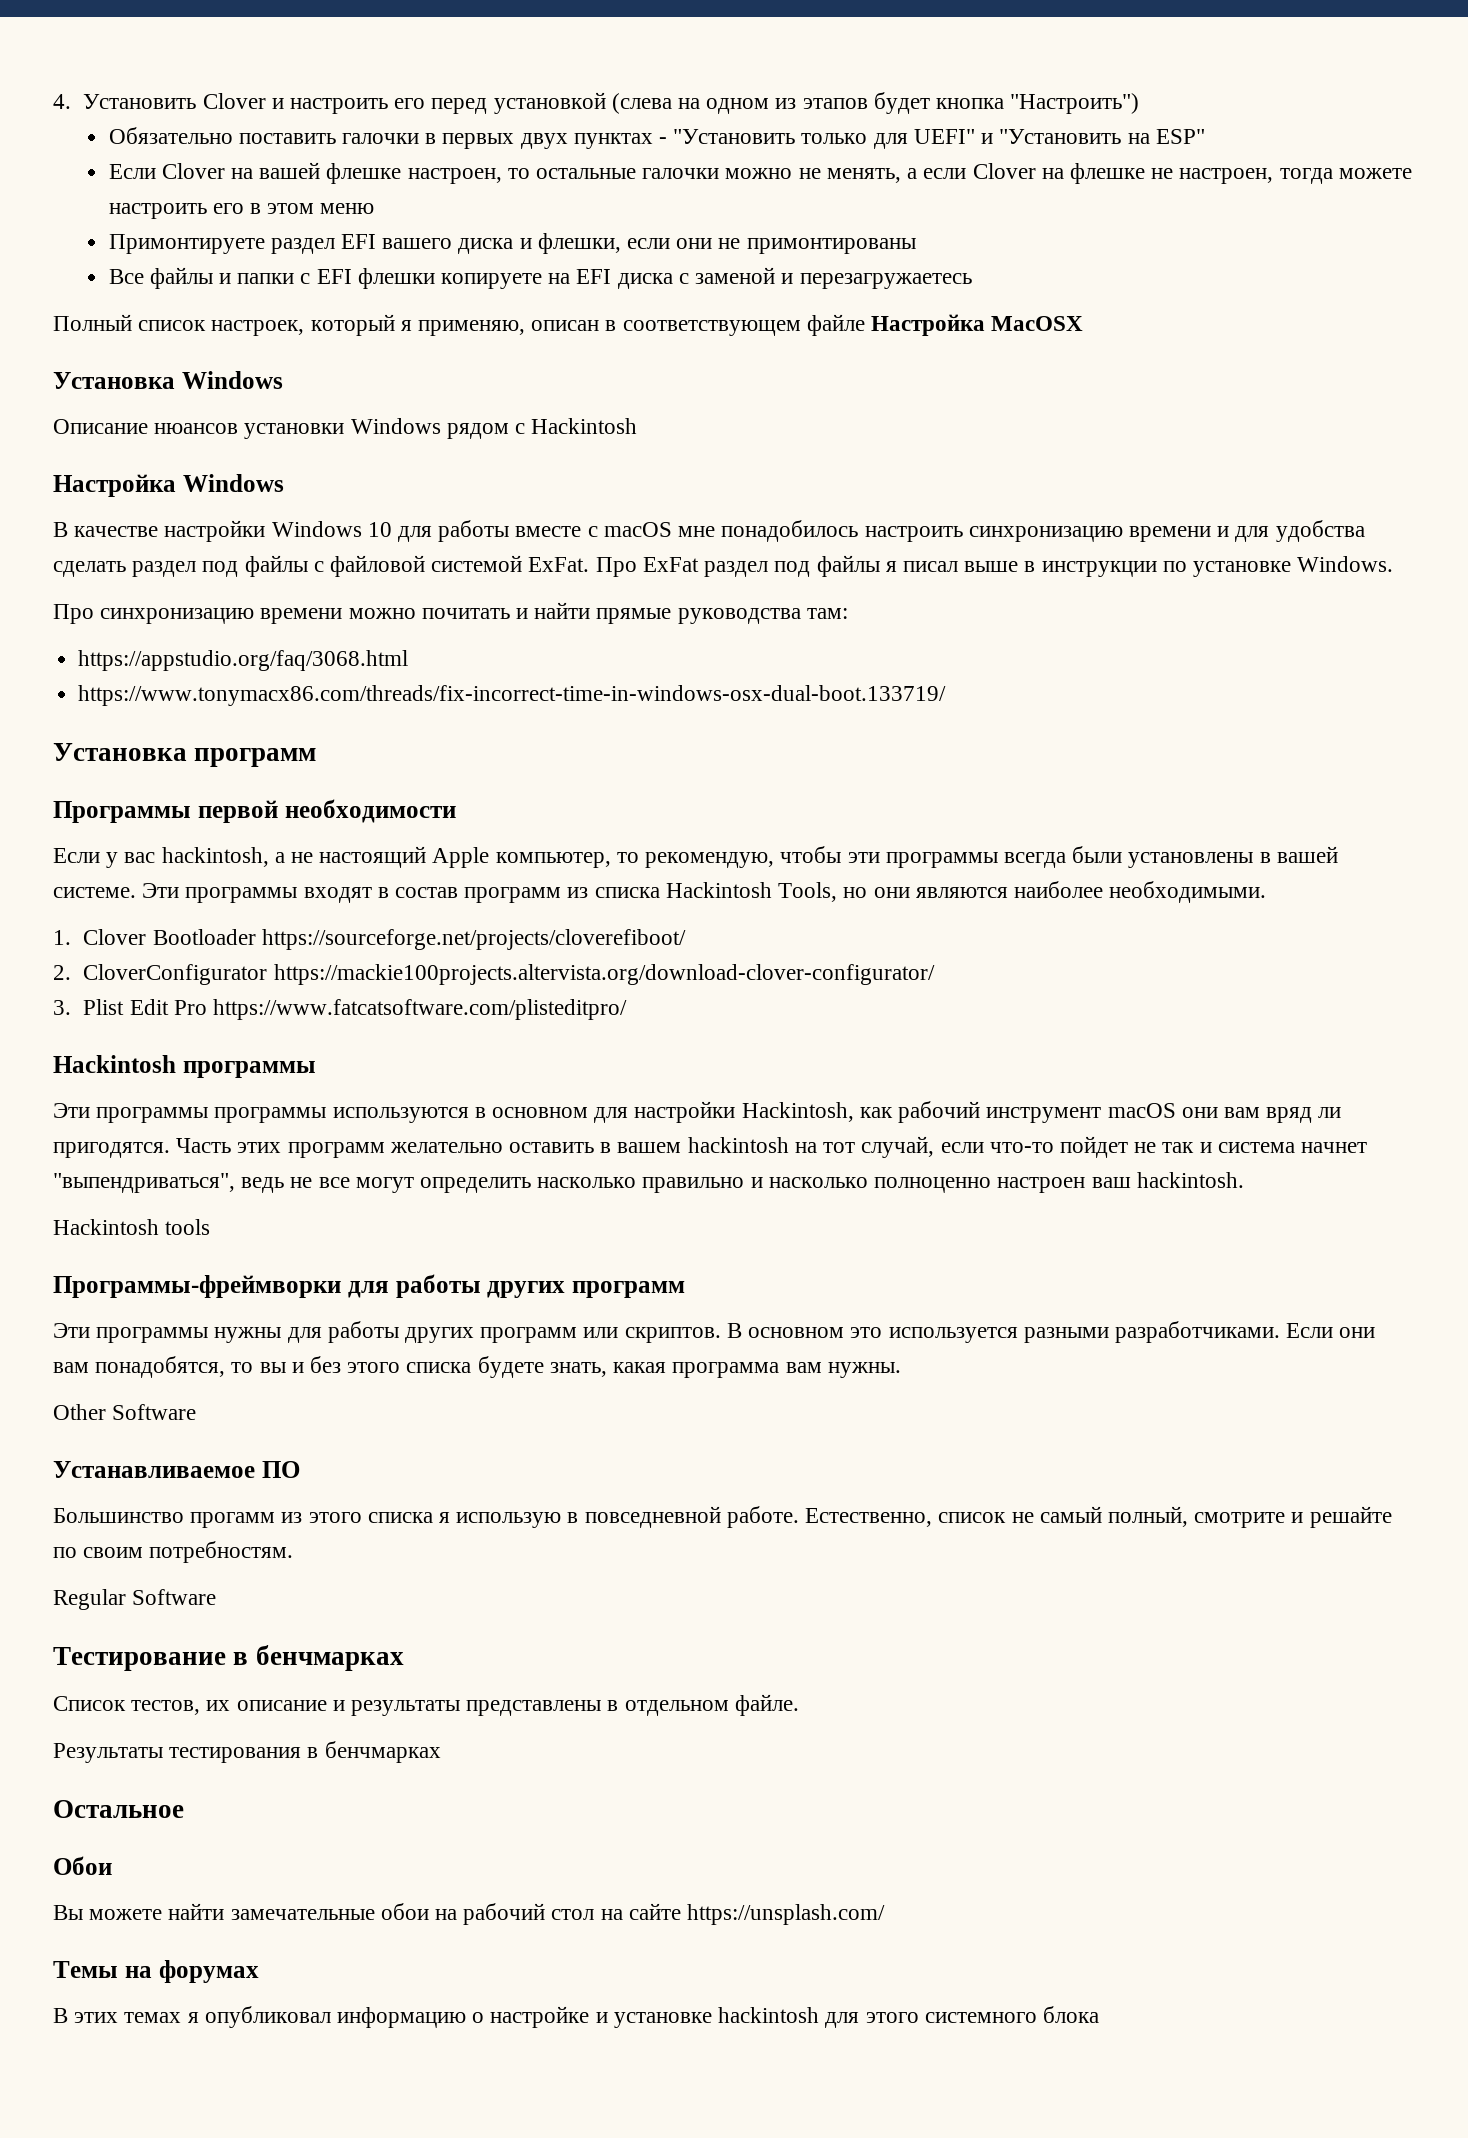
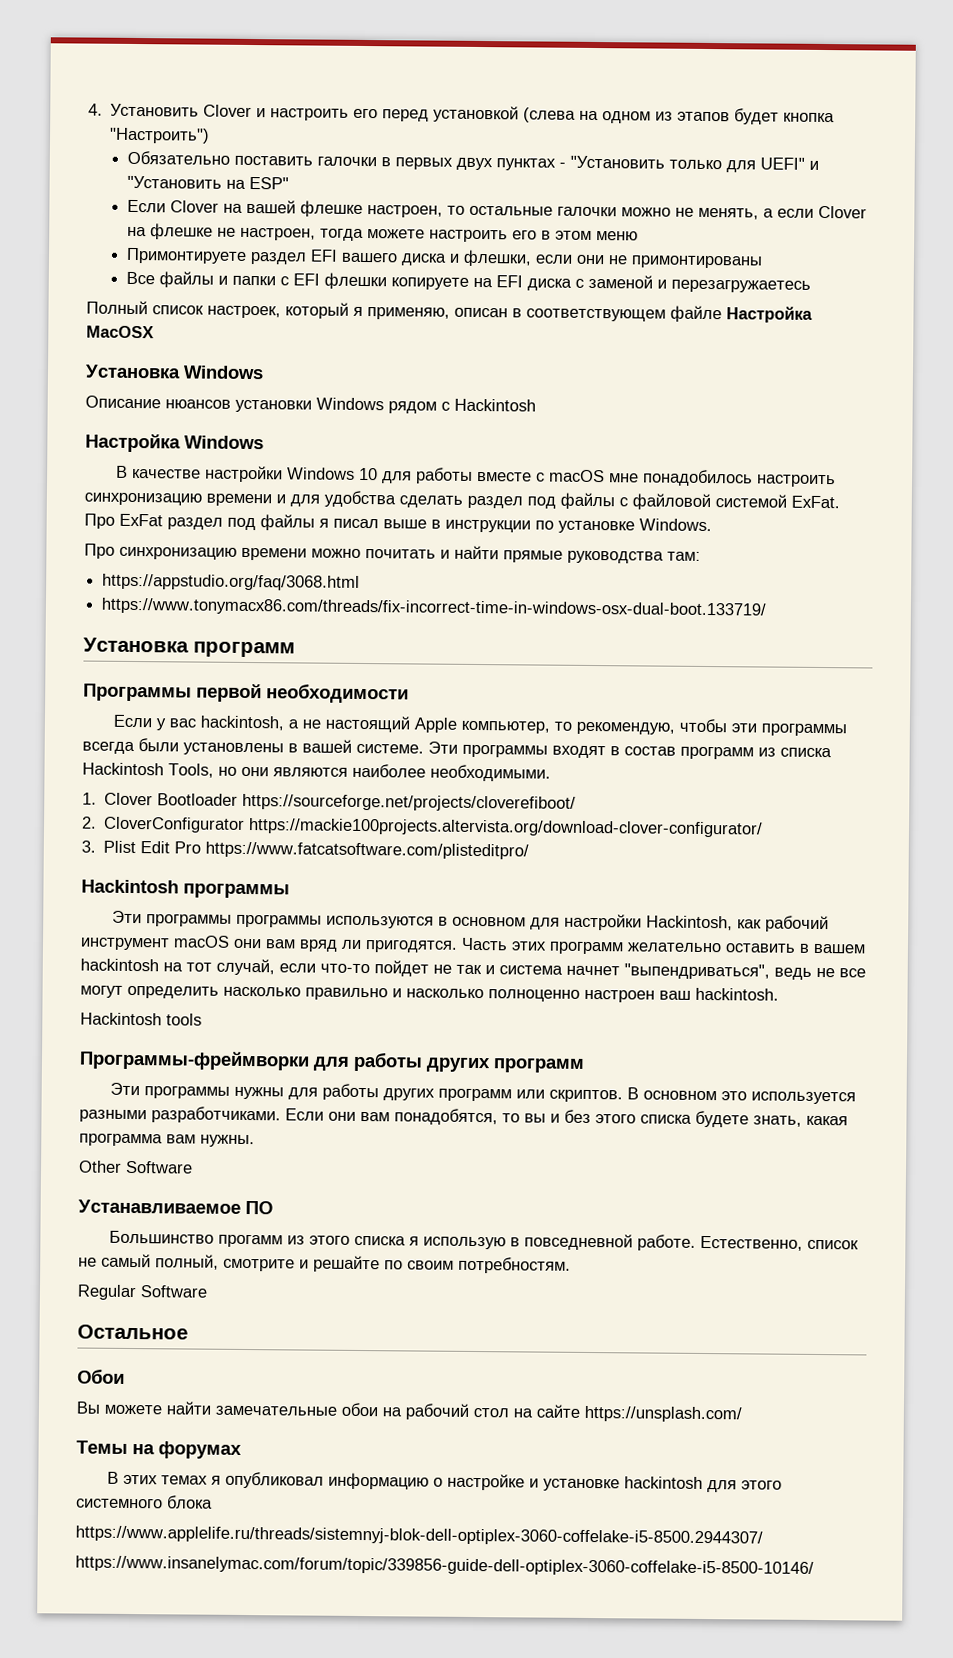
- Тестирование в бенчмарках
- Список тестов, их описание и результаты представлены в отдельном файле.
- Результаты тестирования в бенчмарках
+ https://www.applelife.ru/threads/sistemnyj-blok-dell-optiplex-3060-coffelake-i5-8500.2944307/
+ https://www.insanelymac.com/forum/topic/339856-guide-dell-optiplex-3060-coffelake-i5-8500-10146/

